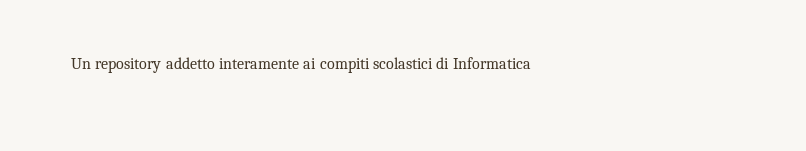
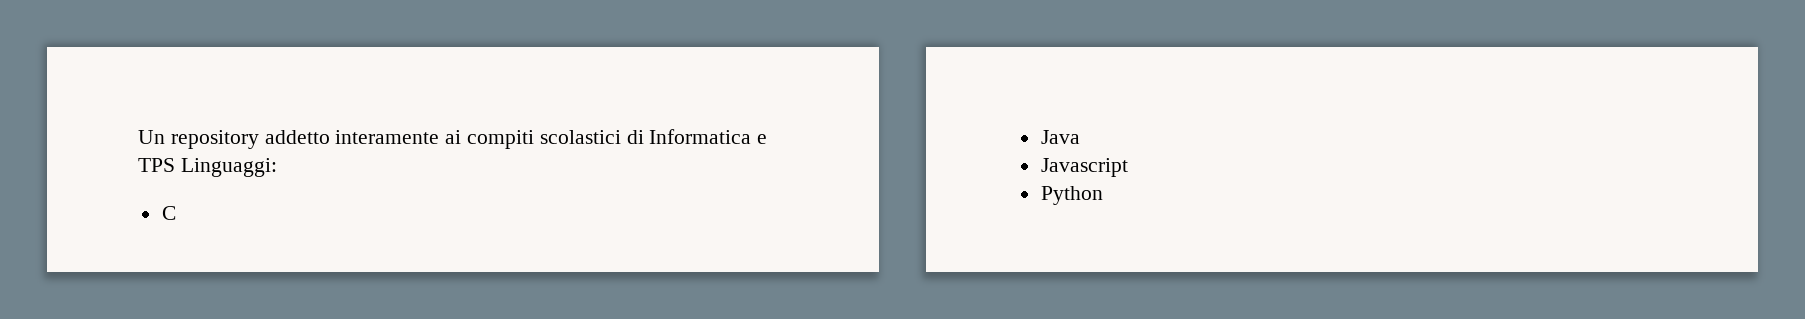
- Un repository addetto interamente ai compiti scolastici di Informatica
+ Un repository addetto interamente ai compiti scolastici di Informatica e TPS Linguaggi:
+ C
+ Java
+ Javascript
+ Python

